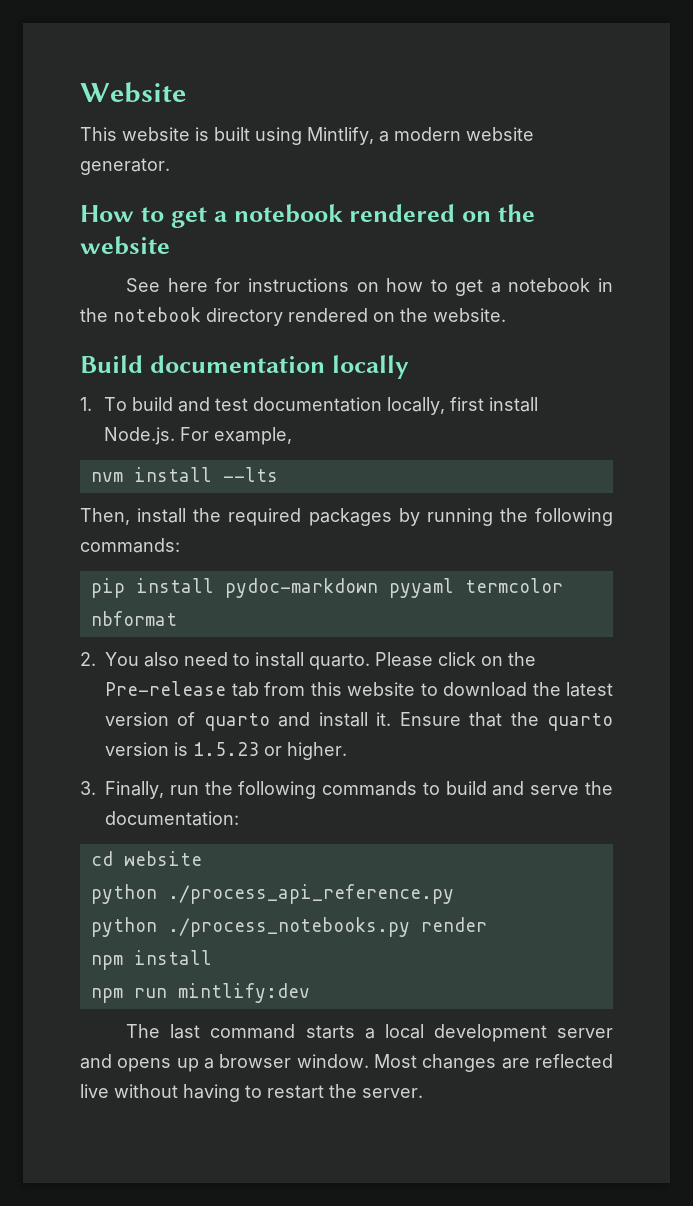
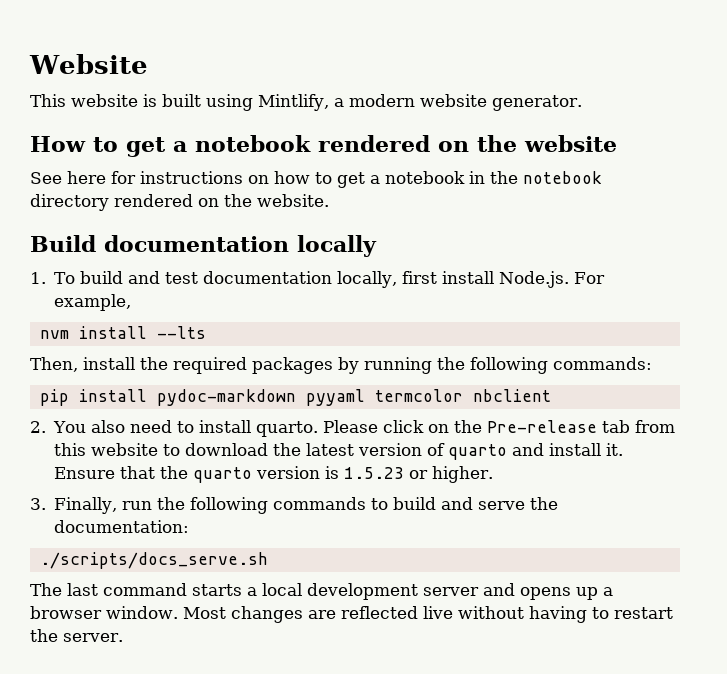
- pip install pydoc-markdown pyyaml termcolor nbformat
+ pip install pydoc-markdown pyyaml termcolor nbclient
- cd website
- python ./process_api_reference.py
- python ./process_notebooks.py render
- npm install
- npm run mintlify:dev
+ ./scripts/docs_serve.sh

